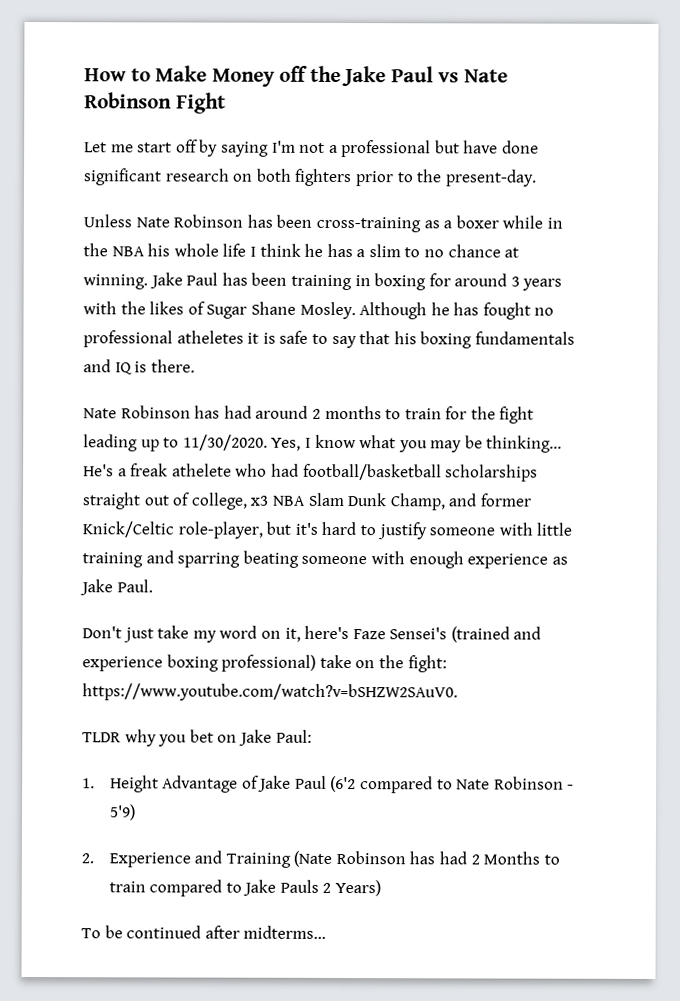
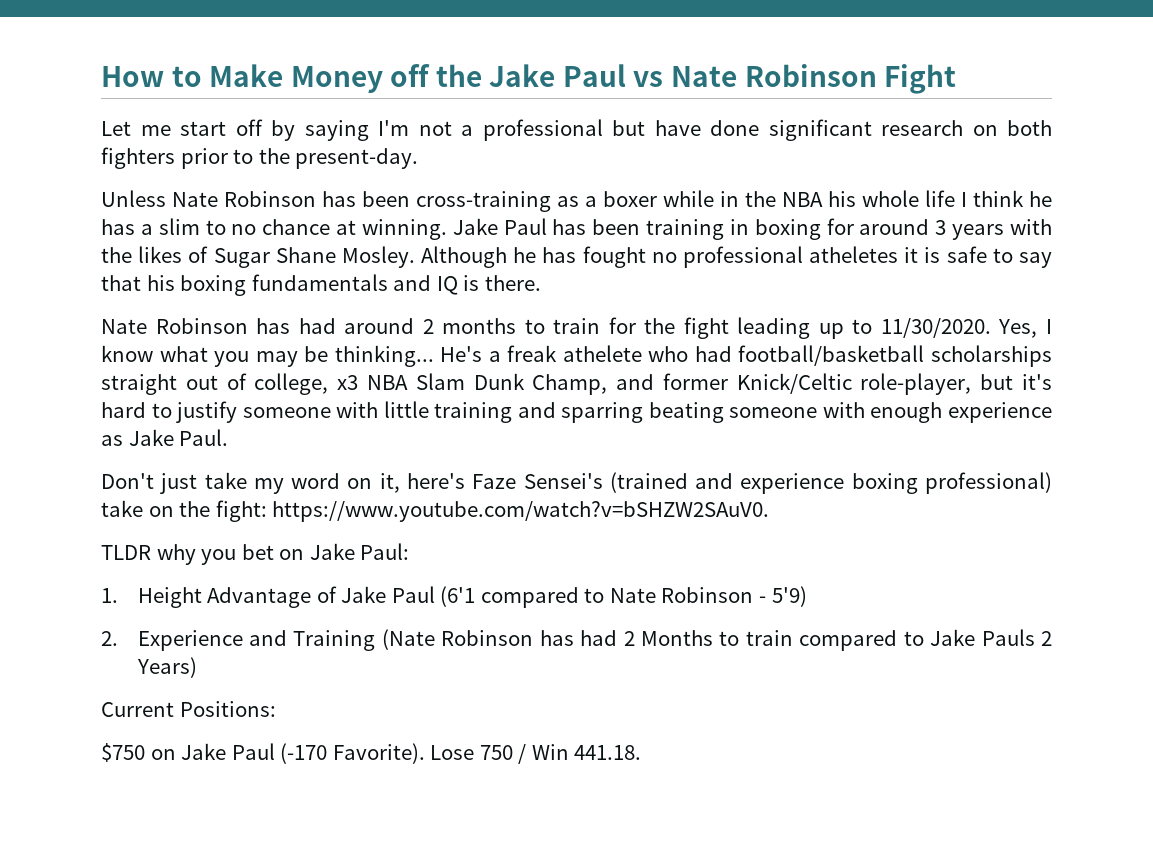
- 1. Height Advantage of Jake Paul (6'2 compared to Nate Robinson - 5'9)
+ 1. Height Advantage of Jake Paul (6'1 compared to Nate Robinson - 5'9)
- To be continued after midterms...
+ Current Positions:
+ $750 on Jake Paul (-170 Favorite). Lose 750 / Win 441.18.

